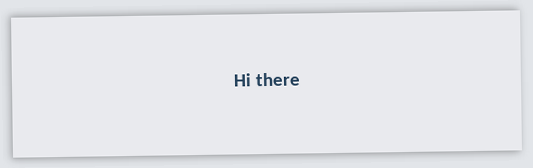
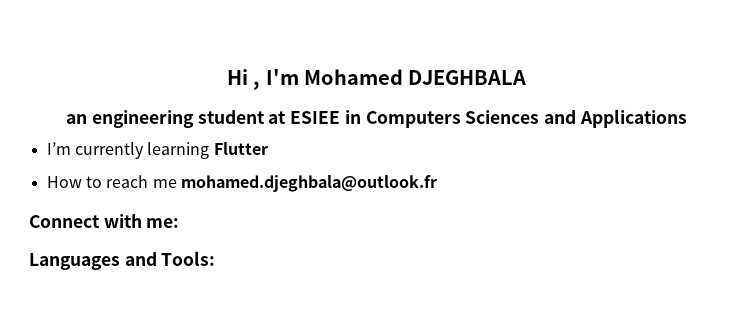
- Hi there
+ Hi , I'm Mohamed DJEGHBALA
+ an engineering student at ESIEE in Computers Sciences and Applications
+ I’m currently learning Flutter
+ How to reach me mohamed.djeghbala@outlook.fr
+ Connect with me:
+ Languages and Tools:

